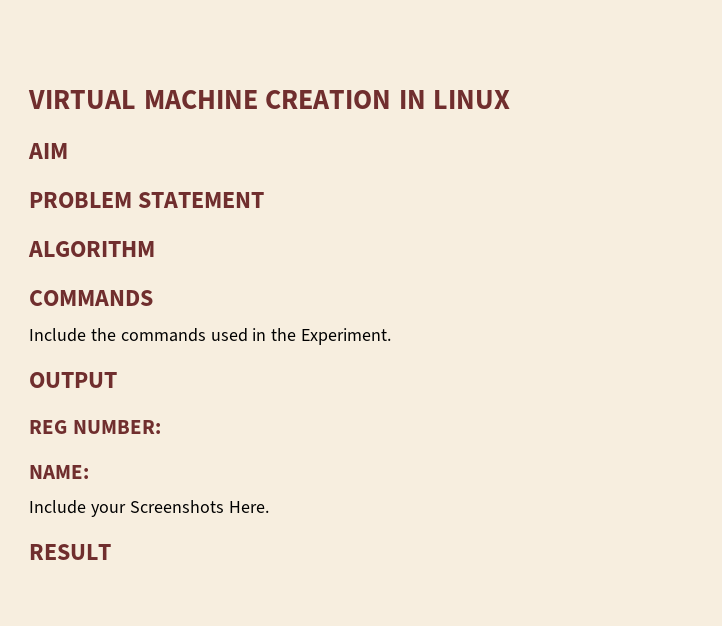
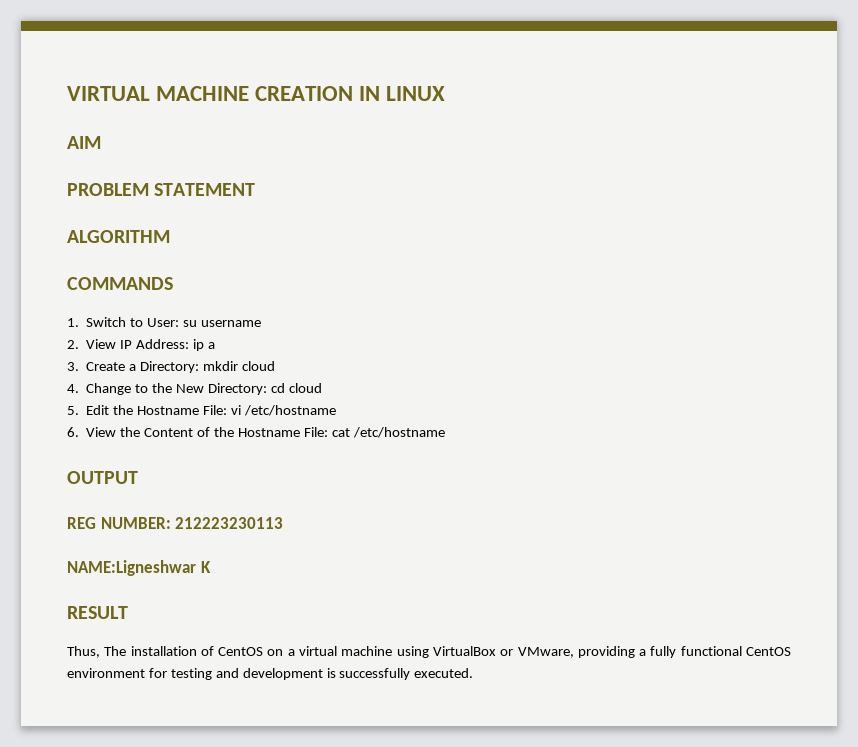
- Include the commands used in the Experiment.
+ 1. Switch to User: su username
+ 2. View IP Address: ip a
+ 3. Create a Directory: mkdir cloud
+ 4. Change to the New Directory: cd cloud
+ 5. Edit the Hostname File: vi /etc/hostname
+ 6. View the Content of the Hostname File: cat /etc/hostname
  OUTPUT
- REG NUMBER:
- NAME:
- Include your Screenshots Here.
+ REG NUMBER: 212223230113
+ NAME:Ligneshwar K
  RESULT
+ Thus, The installation of CentOS on a virtual machine using VirtualBox or VMware, providing a fully functional CentOS environment for testing and development is successfully executed.

